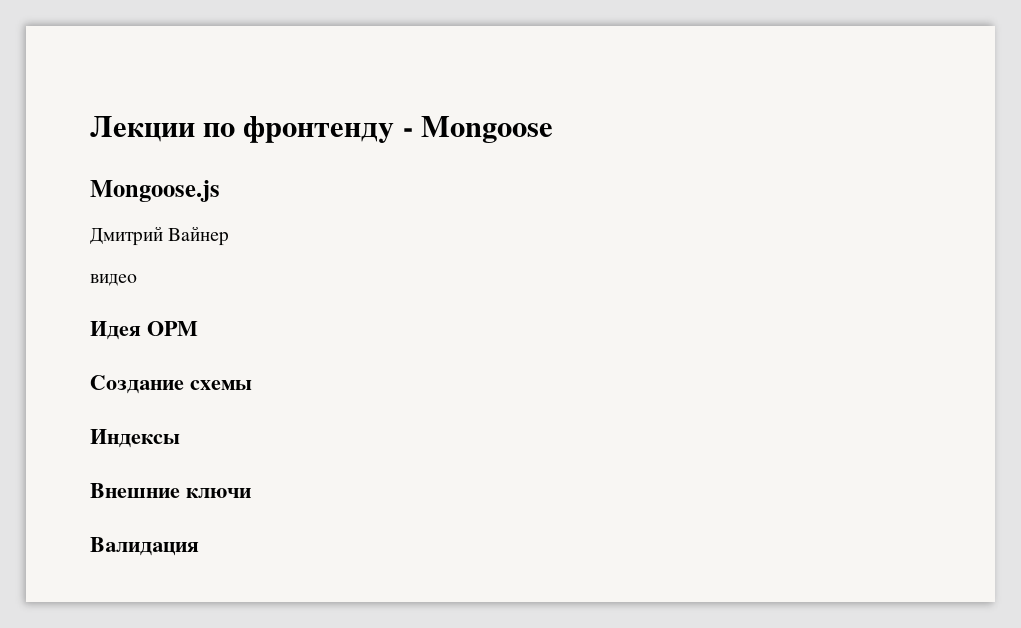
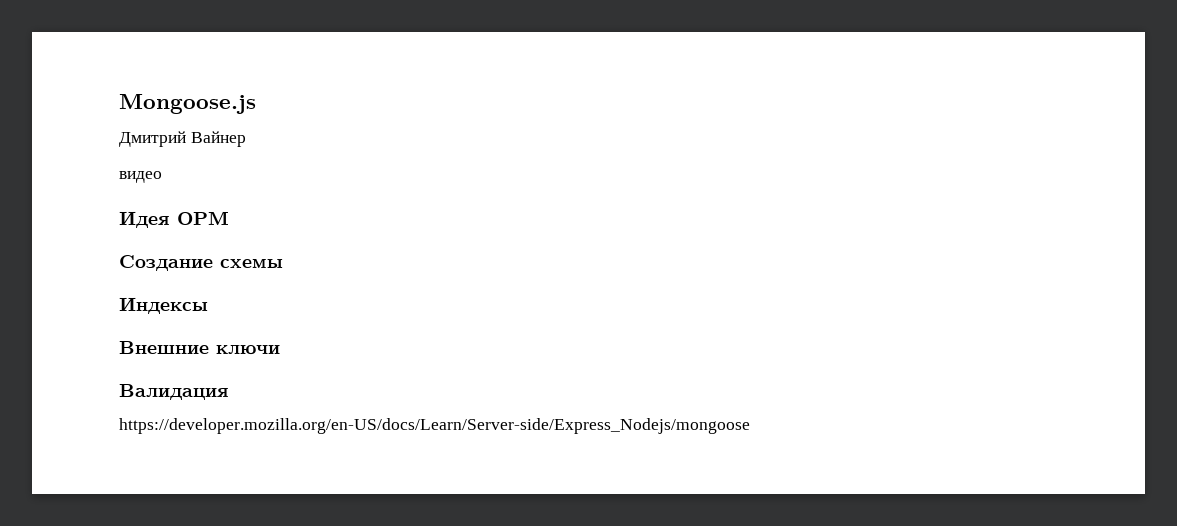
- Лекции по фронтенду - Mongoose
+ https://developer.mozilla.org/en-US/docs/Learn/Server-side/Express_Nodejs/mongoose

